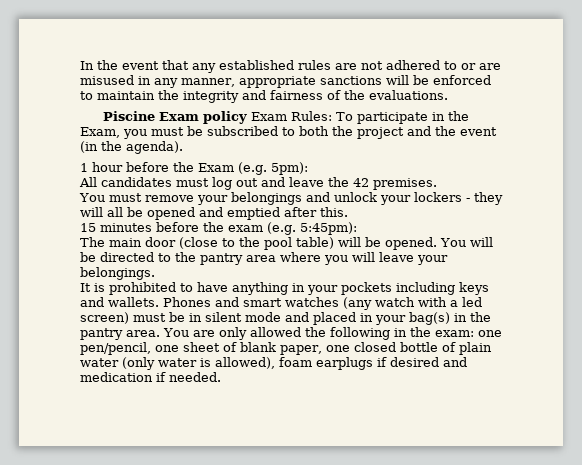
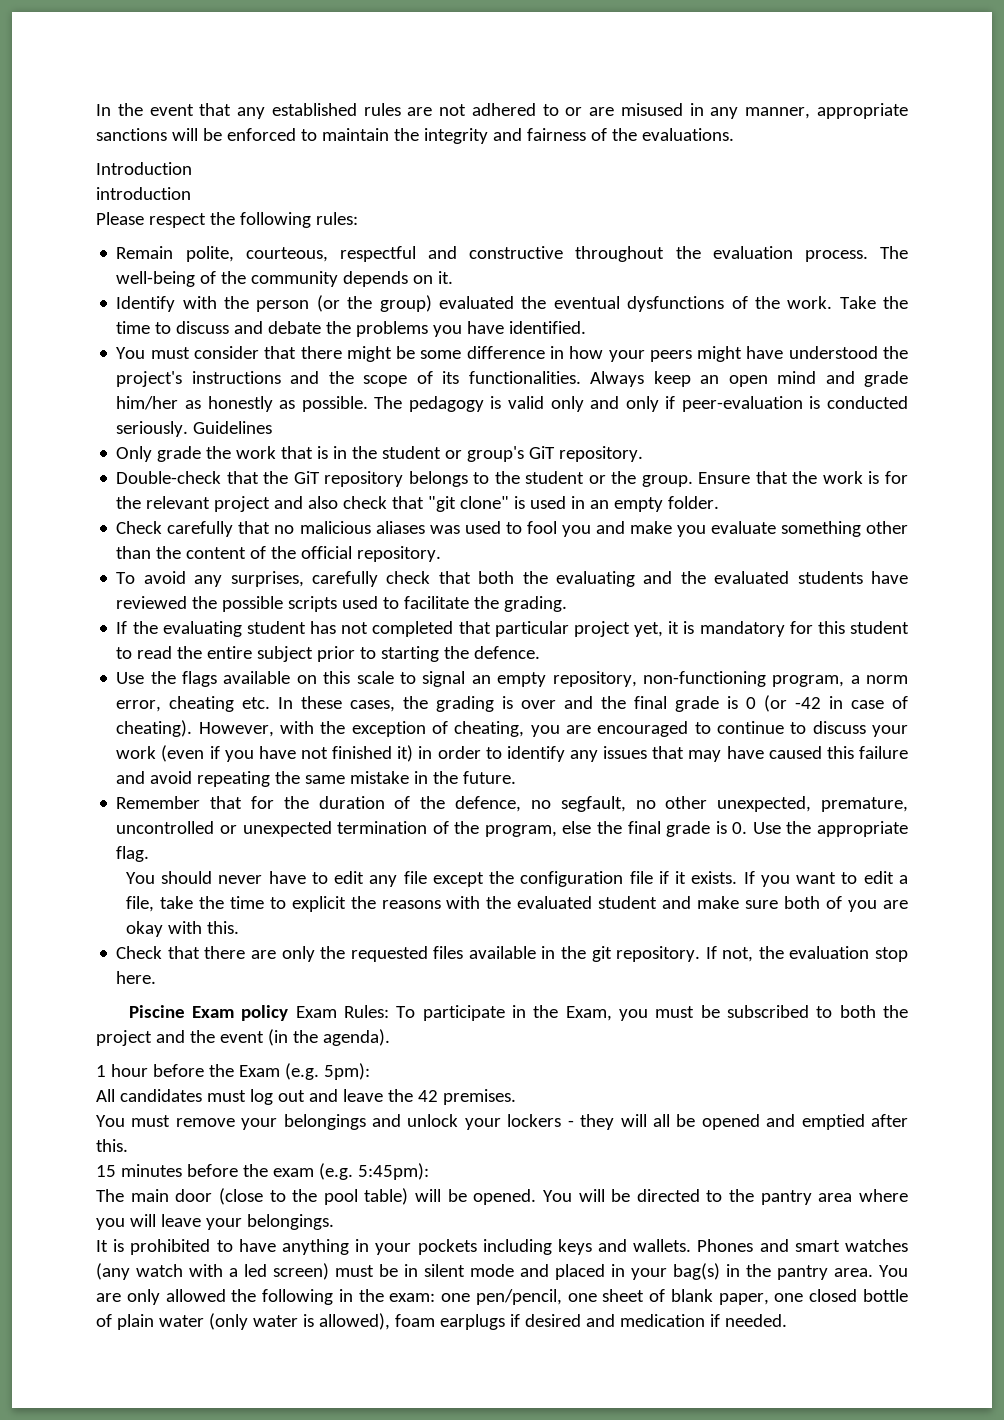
+ Introduction
+ introduction
+ Please respect the following rules:
+ Remain polite, courteous, respectful and constructive throughout the evaluation process. The well-being of the community depends on it.
+ Identify with the person (or the group) evaluated the eventual dysfunctions of the work. Take the time to discuss and debate the problems you have identified.
+ You must consider that there might be some difference in how your peers might have understood the project's instructions and the scope of its functionalities. Always keep an open mind and grade him/her as honestly as possible. The pedagogy is valid only and only if peer-evaluation is conducted seriously. Guidelines
+ Only grade the work that is in the student or group's GiT repository.
+ Double-check that the GiT repository belongs to the student or the group. Ensure that the work is for the relevant project and also check that "git clone" is used in an empty folder.
+ Check carefully that no malicious aliases was used to fool you and make you evaluate something other than the content of the official repository.
+ To avoid any surprises, carefully check that both the evaluating and the evaluated students have reviewed the possible scripts used to facilitate the grading.
+ If the evaluating student has not completed that particular project yet, it is mandatory for this student to read the entire subject prior to starting the defence.
+ Use the flags available on this scale to signal an empty repository, non-functioning program, a norm error, cheating etc. In these cases, the grading is over and the final grade is 0 (or -42 in case of cheating). However, with the exception of cheating, you are encouraged to continue to discuss your work (even if you have not finished it) in order to identify any issues that may have caused this failure and avoid repeating the same mistake in the future.
+ Remember that for the duration of the defence, no segfault, no other unexpected, premature, uncontrolled or unexpected termination of the program, else the final grade is 0. Use the appropriate flag.
+ You should never have to edit any file except the configuration file if it exists. If you want to edit a file, take the time to explicit the reasons with the evaluated student and make sure both of you are okay with this.
+ Check that there are only the requested files available in the git repository. If not, the evaluation stop here.

